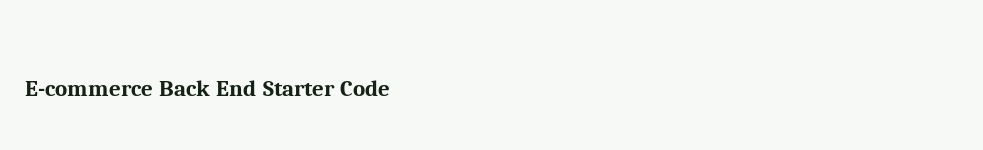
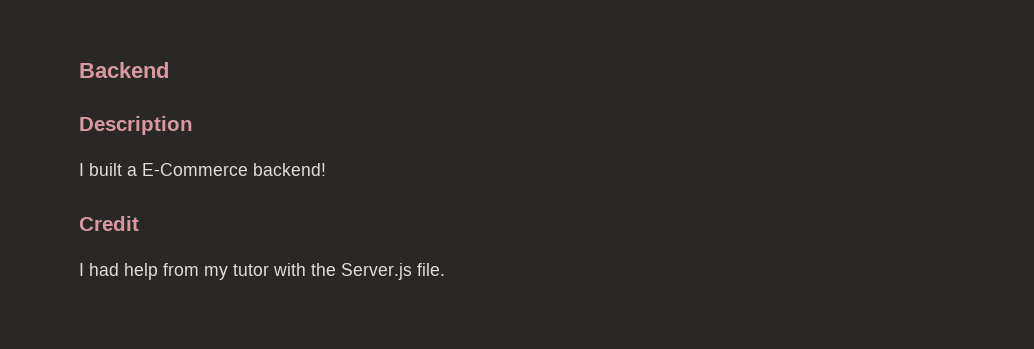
- E-commerce Back End Starter Code
+ Backend
+ Description
+ I built a E-Commerce backend!
+ Credit
+ I had help from my tutor with the Server.js file.

